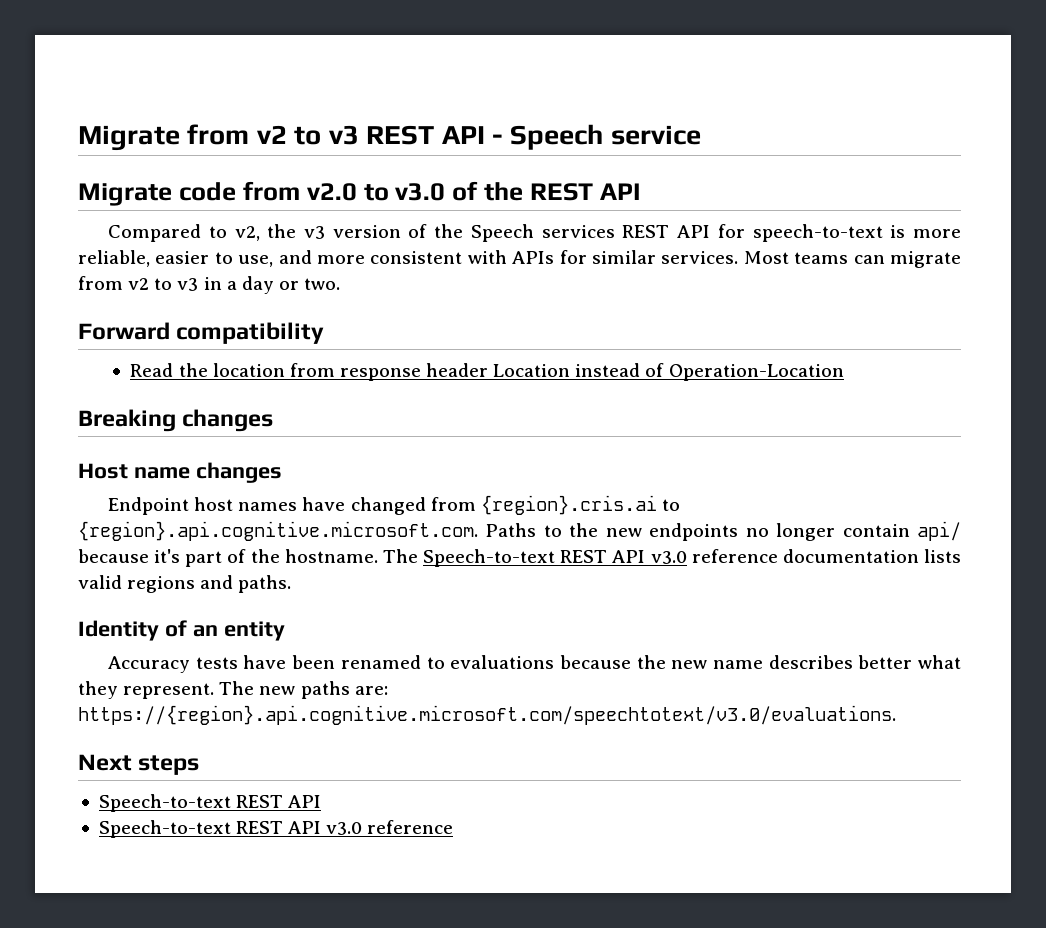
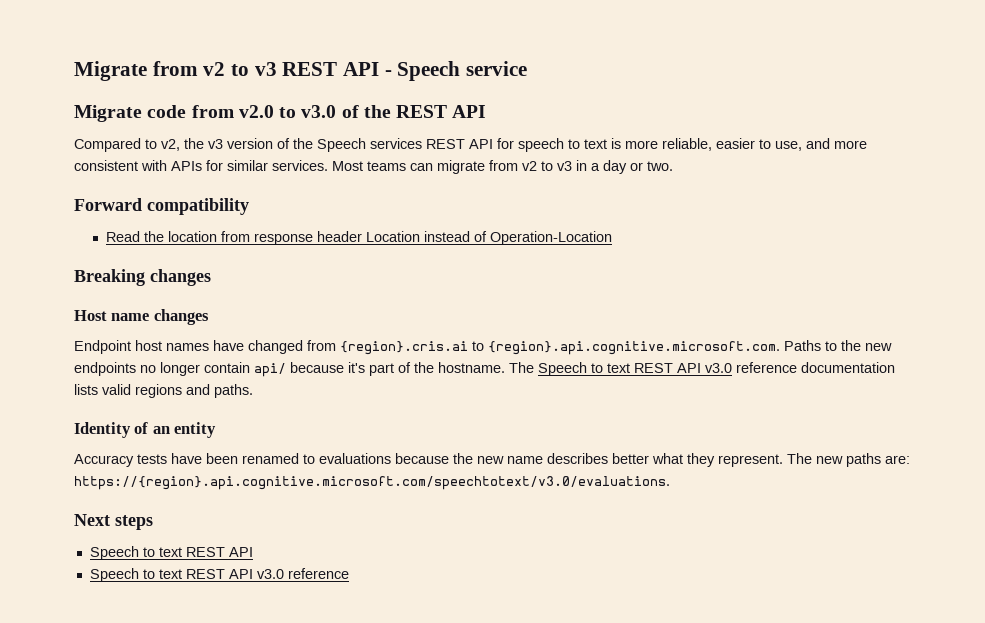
- Compared to v2, the v3 version of the Speech services REST API for speech-to-text is more reliable, easier to use, and more consistent with APIs for similar services.
+ Compared to v2, the v3 version of the Speech services REST API for speech to text is more reliable, easier to use, and more consistent with APIs for similar services.
- The Speech-to-text REST API v3.0 reference documentation lists valid regions and paths.
+ The Speech to text REST API v3.0 reference documentation lists valid regions and paths.
  Next steps
- Speech-to-text REST API
- Speech-to-text REST API v3.0 reference
+ Speech to text REST API
+ Speech to text REST API v3.0 reference

